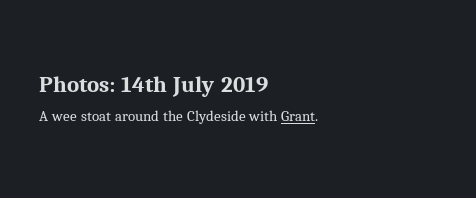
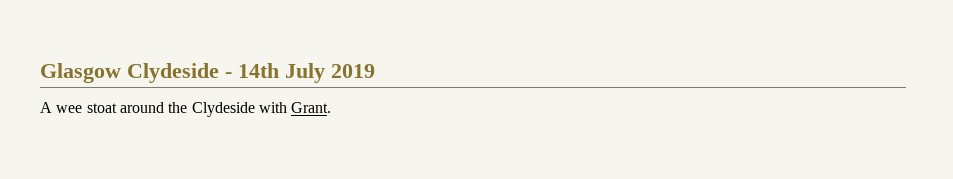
- Photos: 14th July 2019
+ Glasgow Clydeside - 14th July 2019

